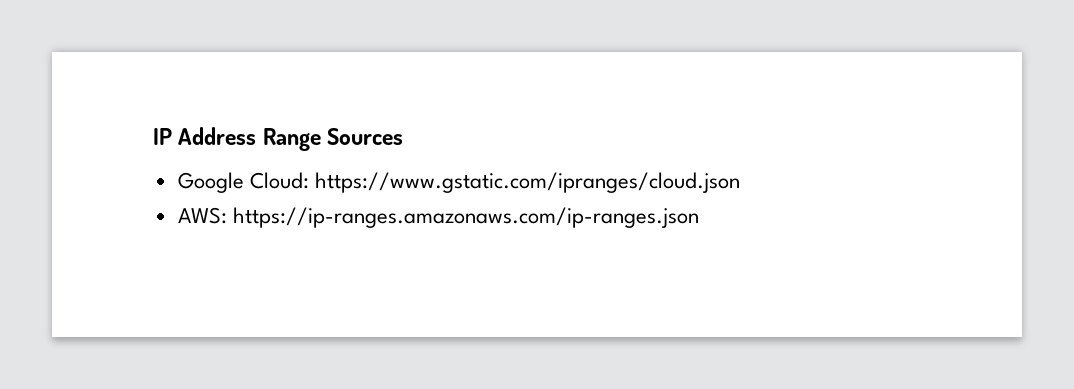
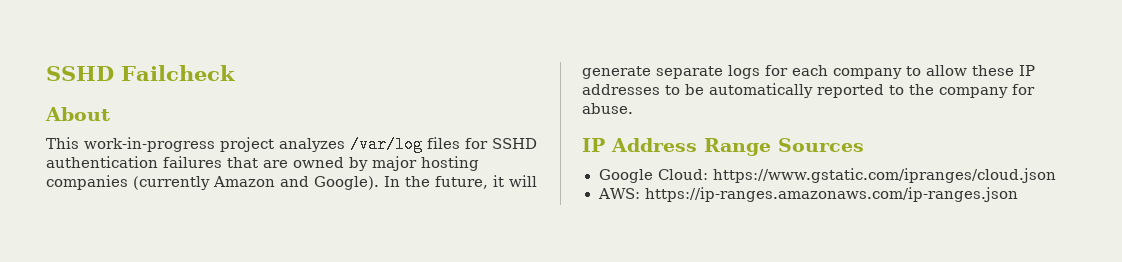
+ SSHD Failcheck
+ About
+ This work-in-progress project analyzes /var/log files for SSHD authentication failures that are owned by major hosting companies (currently Amazon and Google). In the future, it will generate separate logs for each company to allow these IP addresses to be automatically reported to the company for abuse.

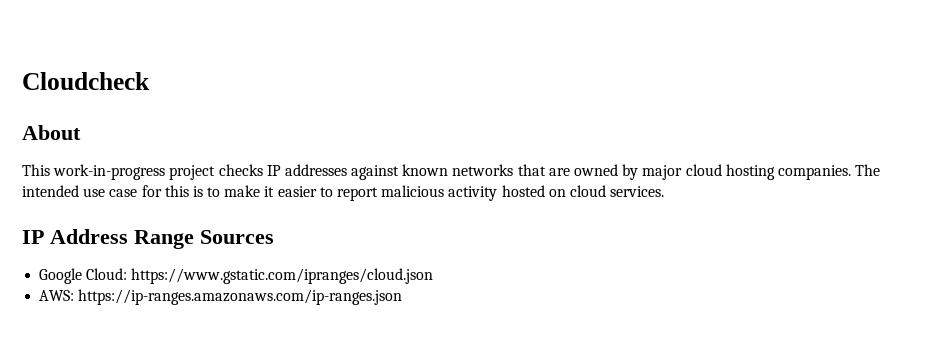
- SSHD Failcheck
+ Cloudcheck
- This work-in-progress project analyzes /var/log files for SSHD authentication failures that are owned by major hosting companies (currently Amazon and Google). In the future, it will generate separate logs for each company to allow these IP addresses to be automatically reported to the company for abuse.
+ This work-in-progress project checks IP addresses against known networks that are owned by major cloud hosting companies. The intended use case for this is to make it easier to report malicious activity hosted on cloud services.

